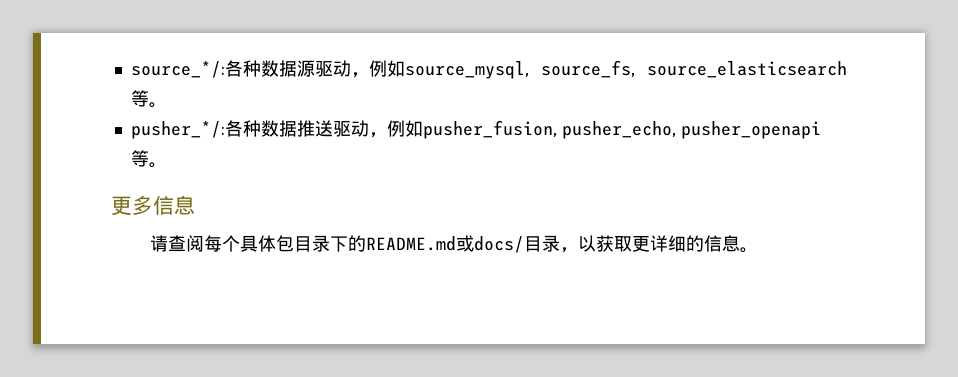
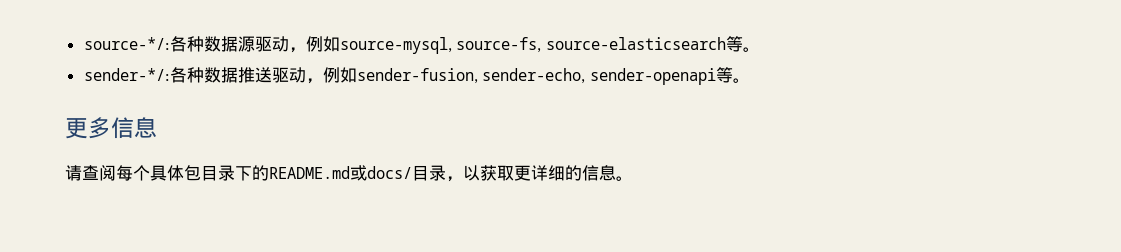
- source_*/:各种数据源驱动，例如source_mysql, source_fs, source_elasticsearch等。
- pusher_*/:各种数据推送驱动，例如pusher_fusion, pusher_echo, pusher_openapi等。
+ source-*/:各种数据源驱动，例如source-mysql, source-fs, source-elasticsearch等。
+ sender-*/:各种数据推送驱动，例如sender-fusion, sender-echo, sender-openapi等。

